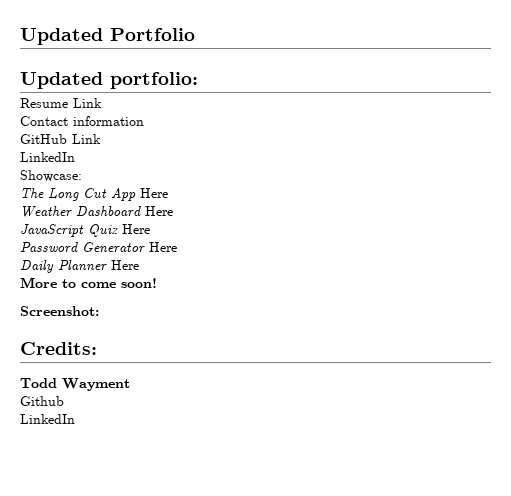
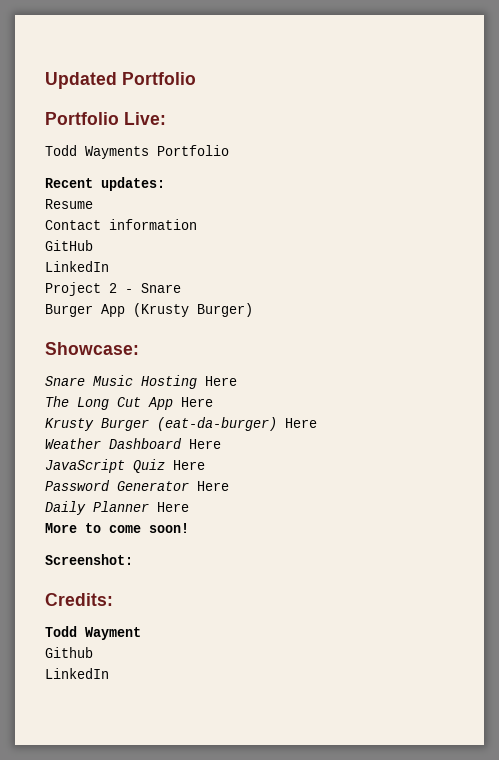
- Updated portfolio:
+ Portfolio Live:
+ Todd Wayments Portfolio
+ Recent updates:
- Resume Link
+ Resume
- GitHub Link
+ GitHub
+ Project 2 - Snare
+ Burger App (Krusty Burger)
  Showcase:
+ Snare Music Hosting Here
+ Krusty Burger (eat-da-burger) Here

